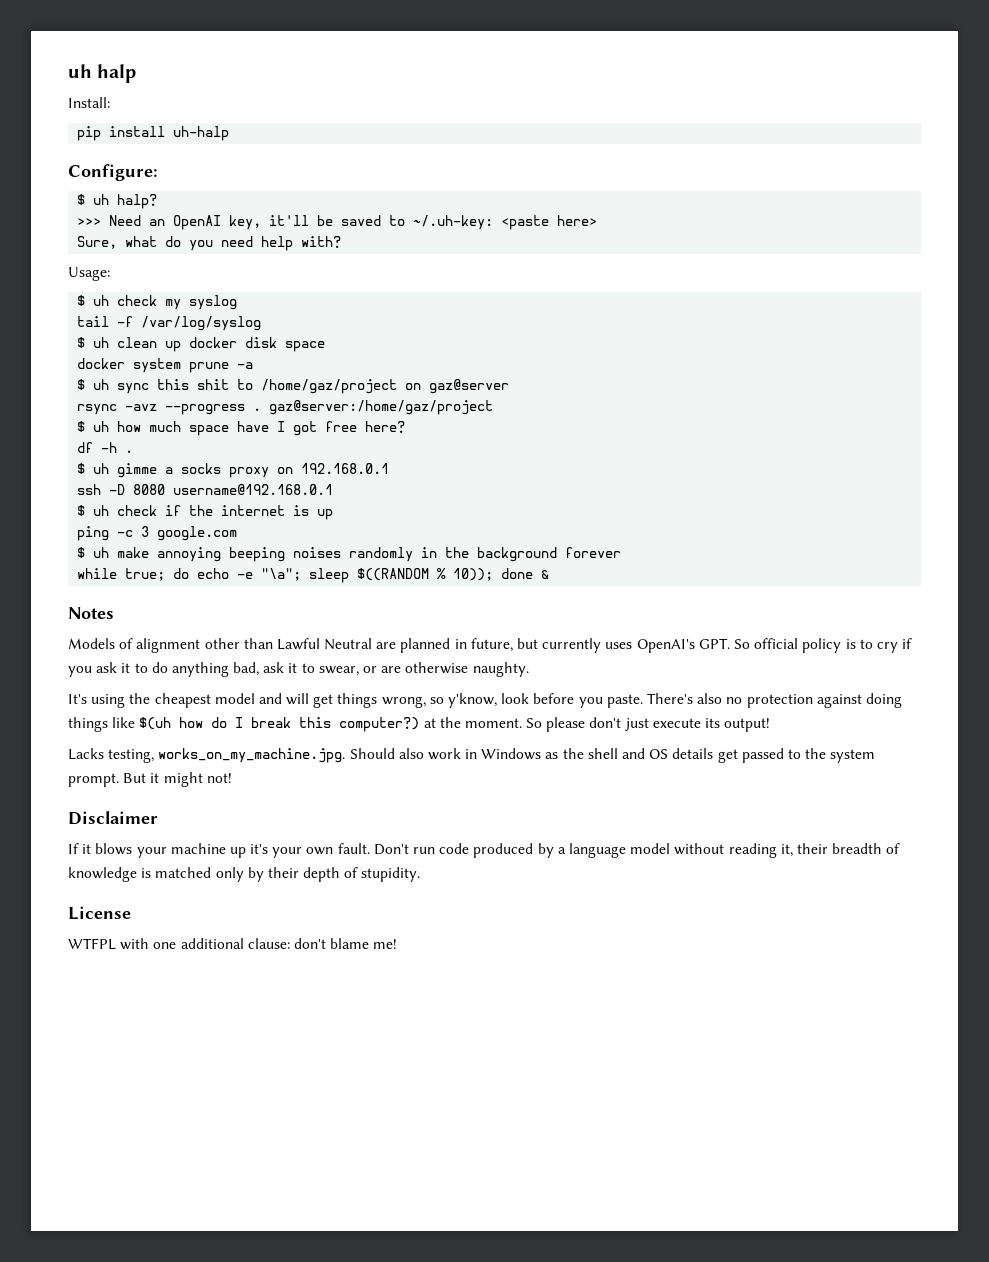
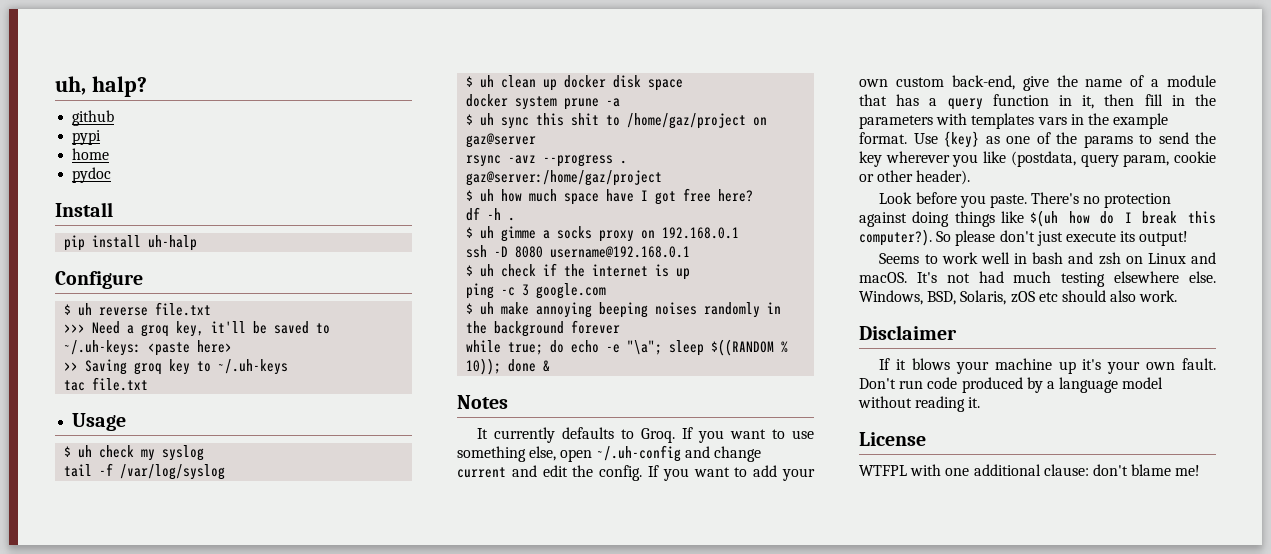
- uh halp
- Install:
+ uh, halp?
+ github
+ pypi
+ home
+ pydoc
+ Install
- Configure:
- $ uh halp?
+ Configure
+ $ uh reverse file.txt
- >>> Need an OpenAI key, it'll be saved to ~/.uh-key: <paste here>
+ >>> Need a groq key, it'll be saved to ~/.uh-keys: <paste here>
- Sure, what do you need help with?
- Usage:
+ >> Saving groq key to ~/.uh-keys
+ tac file.txt
+ Usage
- Models of alignment other than Lawful Neutral are planned in future, but currently uses OpenAI's GPT. So official policy is to cry if you ask it to do anything bad, ask it to swear, or are otherwise naughty.
- It's using the cheapest model and will get things wrong, so y'know, look before you paste.
+ It currently defaults to Groq. If you want to use something else, open ~/.uh-config and change current and edit the config. If you want to add your own custom back-end, give the name of a module that has a query function in it, then fill in the parameters with templates vars in the example format. Use {key} as one of the params to send the key wherever you like (postdata, query param, cookie or other header).
+ Look before you paste.
- There's also no protection against doing things like $(uh how do I break this computer?) at the moment.
+ There's no protection against doing things like $(uh how do I break this computer?).
- Lacks testing, works_on_my_machine.jpg. Should also work in Windows as the shell and OS details get passed to the system prompt. But it might not!
+ Seems to work well in bash and zsh on Linux and macOS. It's not had much testing elsewhere else. Windows, BSD, Solaris, zOS etc should also work.
- Don't run code produced by a language model without reading it, their breadth of knowledge is matched only by their depth of stupidity.
+ Don't run code produced by a language model without reading it.

